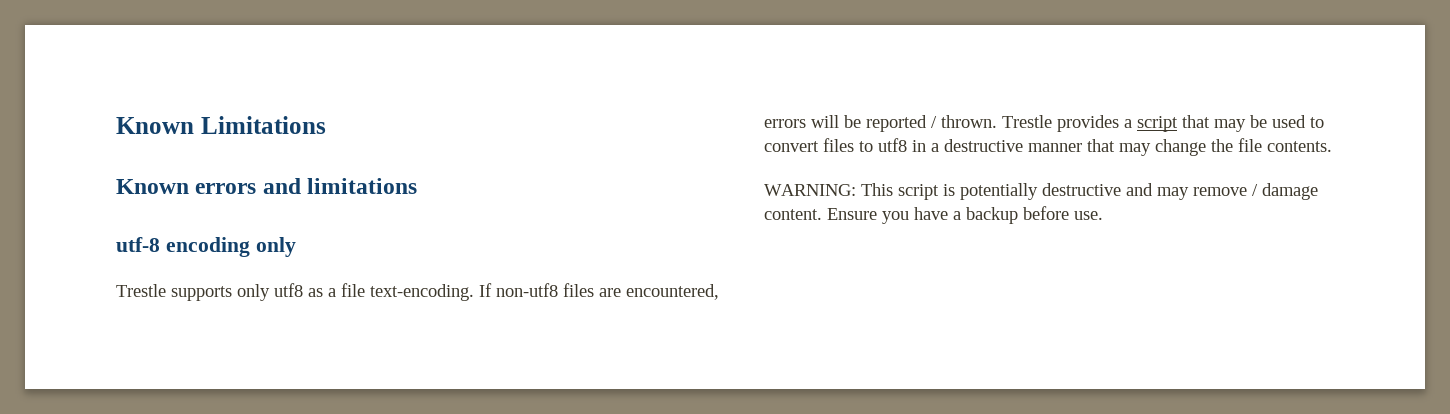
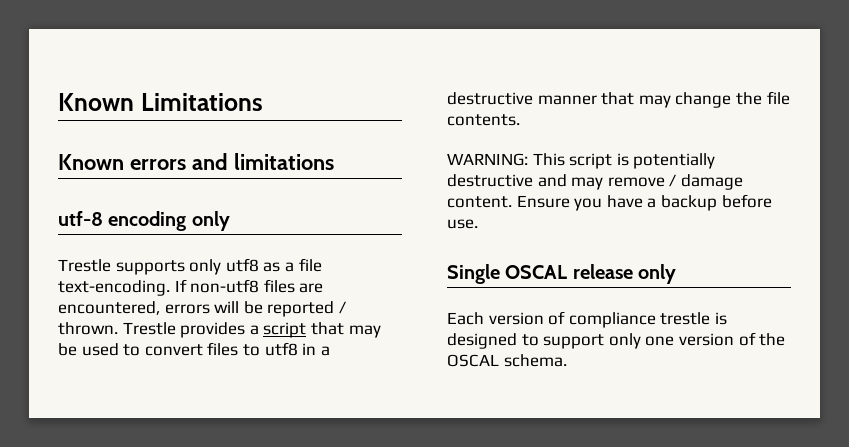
+ Single OSCAL release only
+ Each version of compliance trestle is designed to support only one version of the OSCAL schema.

